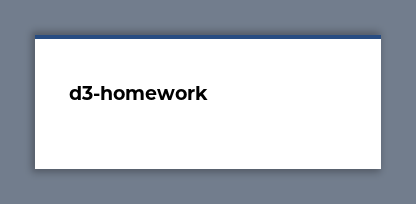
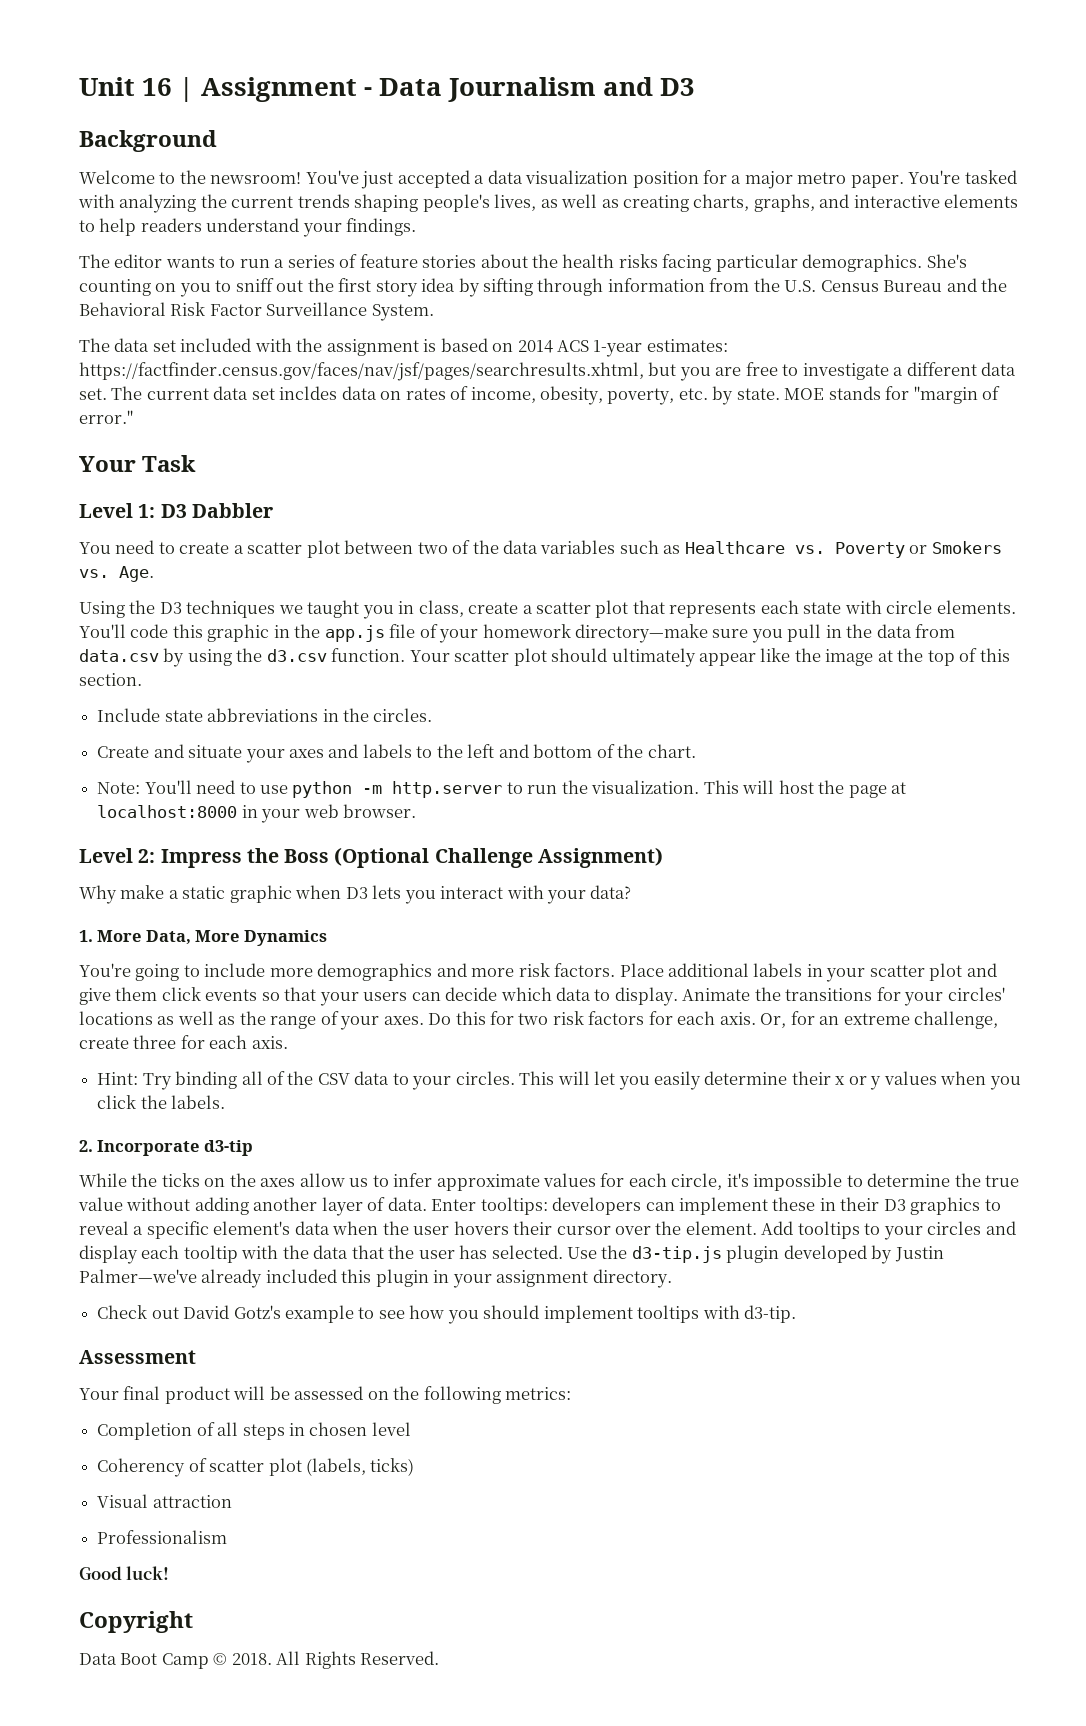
- d3-homework
+ Unit 16 | Assignment - Data Journalism and D3
+ Background
+ Welcome to the newsroom! You've just accepted a data visualization position for a major metro paper. You're tasked with analyzing the current trends shaping people's lives, as well as creating charts, graphs, and interactive elements to help readers understand your findings.
+ The editor wants to run a series of feature stories about the health risks facing particular demographics. She's counting on you to sniff out the first story idea by sifting through information from the U.S. Census Bureau and the Behavioral Risk Factor Surveillance System.
+ The data set included with the assignment is based on 2014 ACS 1-year estimates: https://factfinder.census.gov/faces/nav/jsf/pages/searchresults.xhtml, but you are free to investigate a different data set. The current data set incldes data on rates of income, obesity, poverty, etc. by state. MOE stands for "margin of error."
+ Your Task
+ Level 1: D3 Dabbler
+ You need to create a scatter plot between two of the data variables such as Healthcare vs. Poverty or Smokers vs. Age.
+ Using the D3 techniques we taught you in class, create a scatter plot that represents each state with circle elements. You'll code this graphic in the app.js file of your homework directory—make sure you pull in the data from data.csv by using the d3.csv function. Your scatter plot should ultimately appear like the image at the top of this section.
+ Include state abbreviations in the circles.
+ Create and situate your axes and labels to the left and bottom of the chart.
+ Note: You'll need to use python -m http.server to run the visualization. This will host the page at localhost:8000 in your web browser.
+ Level 2: Impress the Boss (Optional Challenge Assignment)
+ Why make a static graphic when D3 lets you interact with your data?
+ 1. More Data, More Dynamics
+ You're going to include more demographics and more risk factors. Place additional labels in your scatter plot and give them click events so that your users can decide which data to display. Animate the transitions for your circles' locations as well as the range of your axes. Do this for two risk factors for each axis. Or, for an extreme challenge, create three for each axis.
+ Hint: Try binding all of the CSV data to your circles. This will let you easily determine their x or y values when you click the labels.
+ 2. Incorporate d3-tip
+ While the ticks on the axes allow us to infer approximate values for each circle, it's impossible to determine the true value without adding another layer of data. Enter tooltips: developers can implement these in their D3 graphics to reveal a specific element's data when the user hovers their cursor over the element. Add tooltips to your circles and display each tooltip with the data that the user has selected. Use the d3-tip.js plugin developed by Justin Palmer—we've already included this plugin in your assignment directory.
+ Check out David Gotz's example to see how you should implement tooltips with d3-tip.
+ Assessment
+ Your final product will be assessed on the following metrics:
+ Completion of all steps in chosen level
+ Coherency of scatter plot (labels, ticks)
+ Visual attraction
+ Professionalism
+ Good luck!
+ Copyright
+ Data Boot Camp © 2018. All Rights Reserved.

